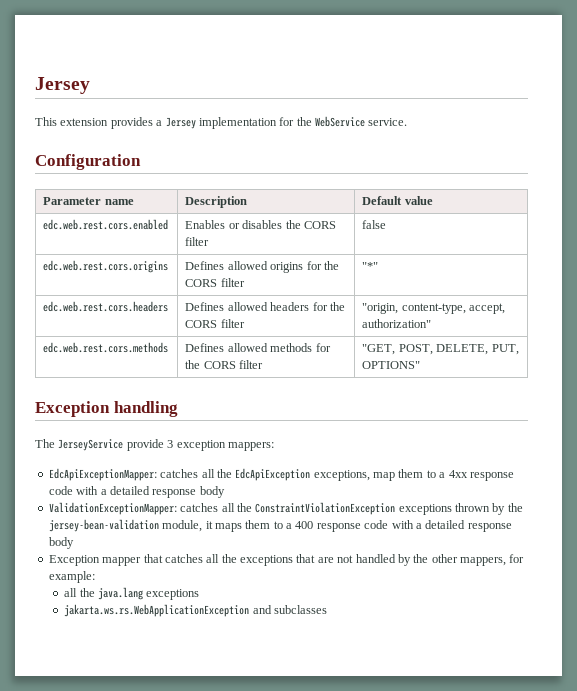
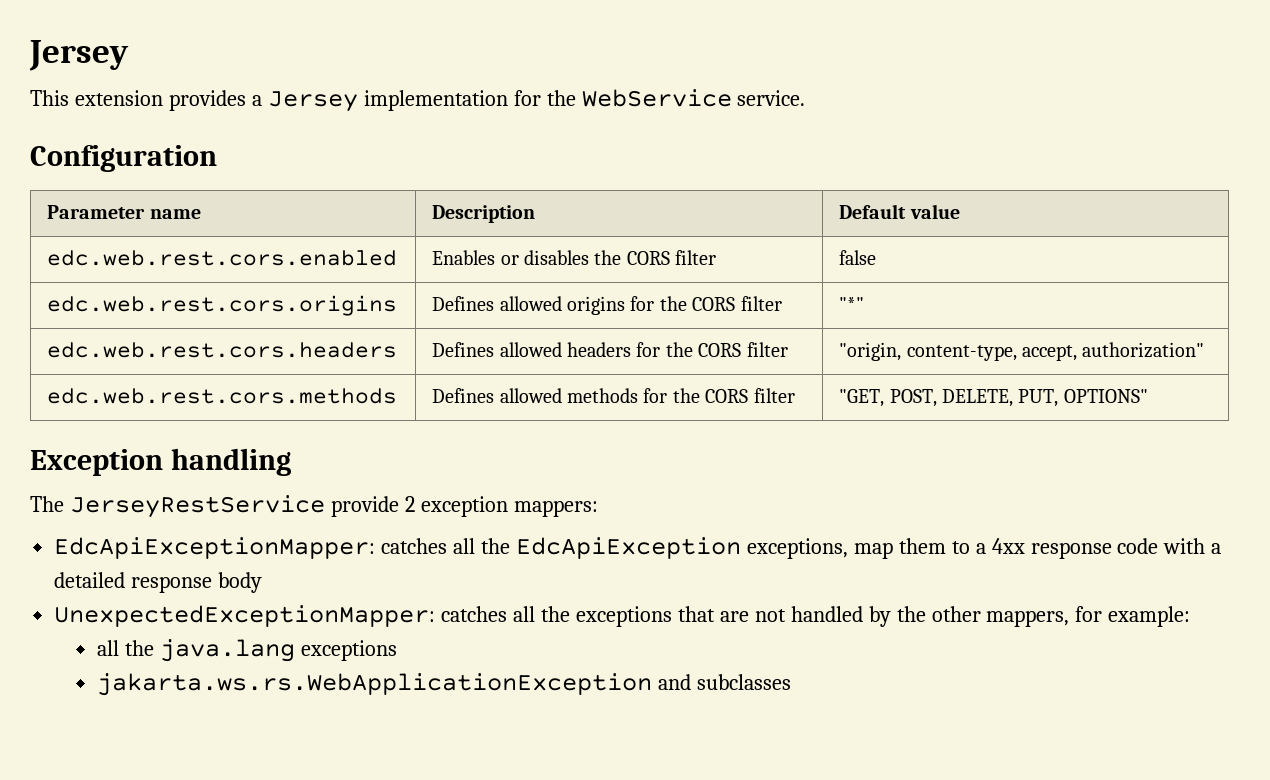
- The JerseyService provide 3 exception mappers:
+ The JerseyRestService provide 2 exception mappers:
- ValidationExceptionMapper: catches all the ConstraintViolationException exceptions thrown by the jersey-bean-validation module, it maps them to a 400 response code with a detailed response body
- Exception mapper that catches all the exceptions that are not handled by the other mappers, for example:
+ UnexpectedExceptionMapper: catches all the exceptions that are not handled by the other mappers, for example:

